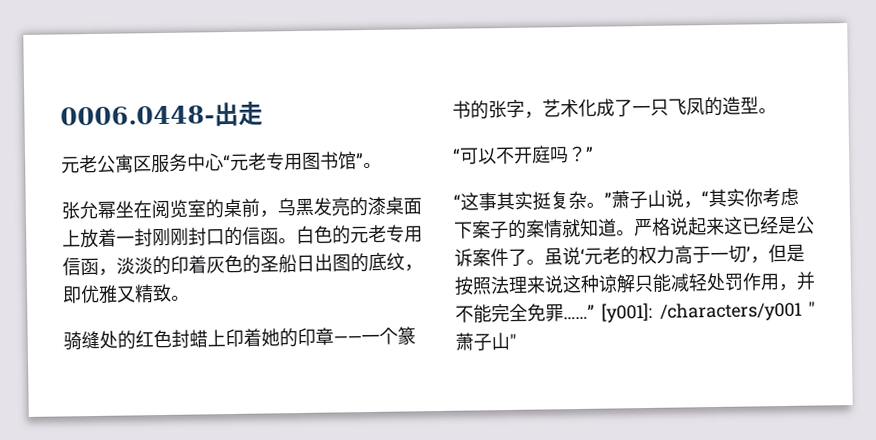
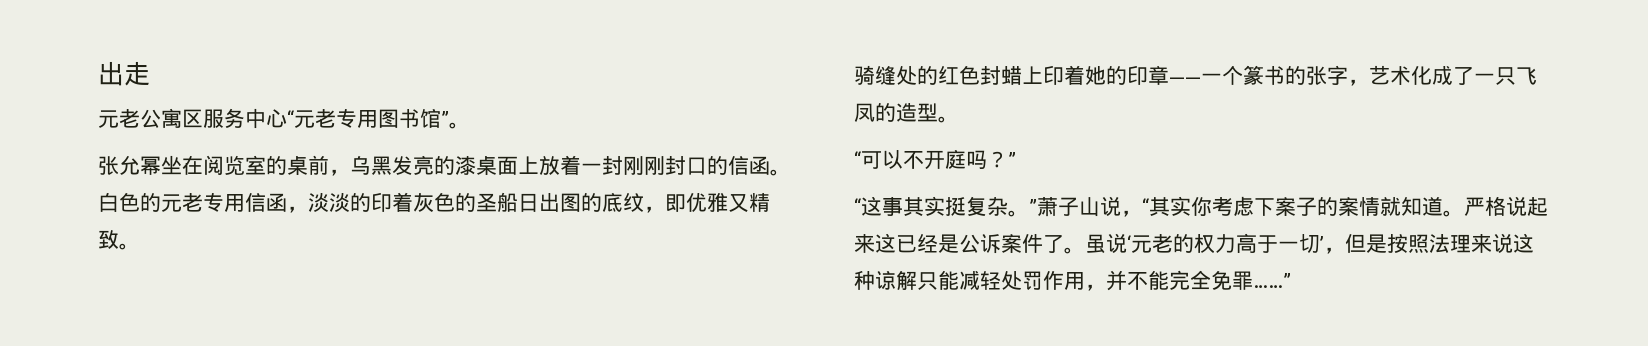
- 0006.0448-出走
+ 出走
- [y001]: /characters/y001 "萧子山"

